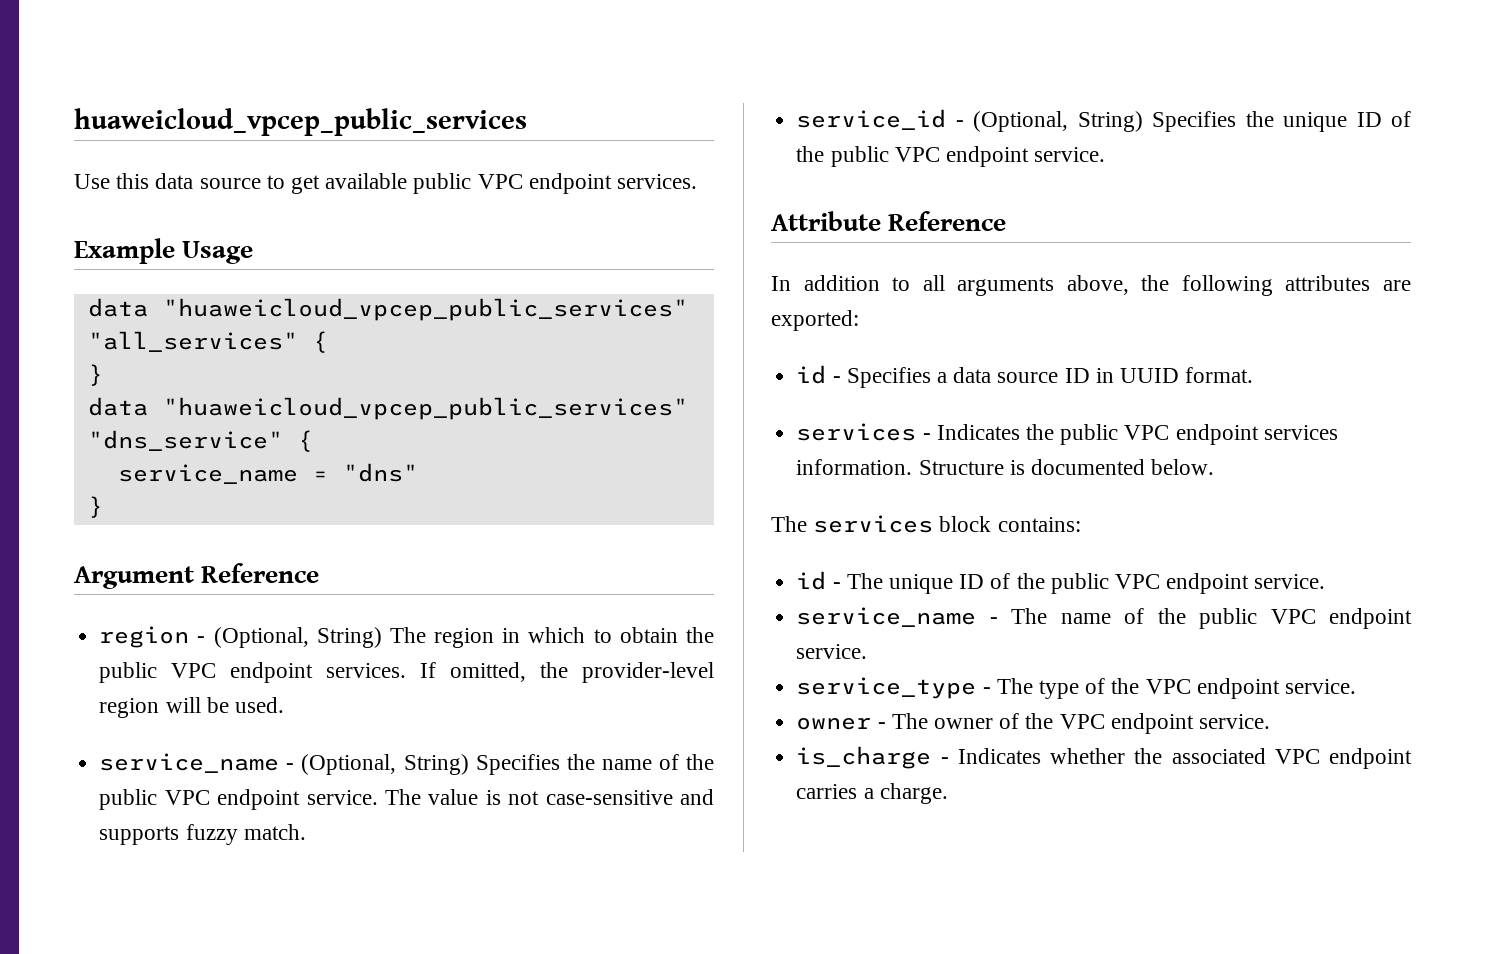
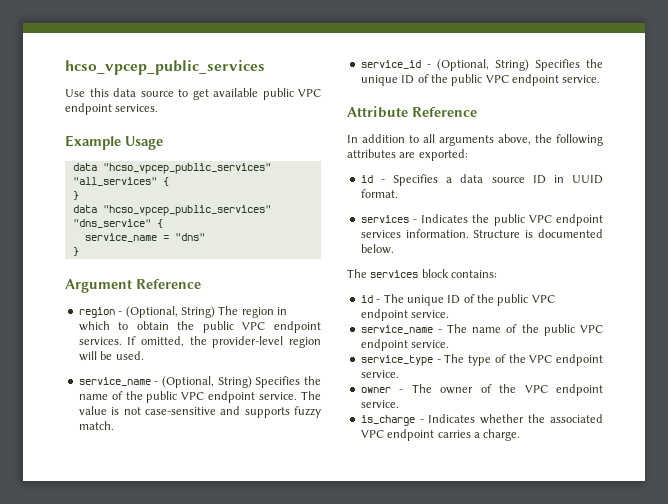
- huaweicloud_vpcep_public_services
+ hcso_vpcep_public_services
- data "huaweicloud_vpcep_public_services" "all_services" {
+ data "hcso_vpcep_public_services" "all_services" {
- data "huaweicloud_vpcep_public_services" "dns_service" {
+ data "hcso_vpcep_public_services" "dns_service" {

